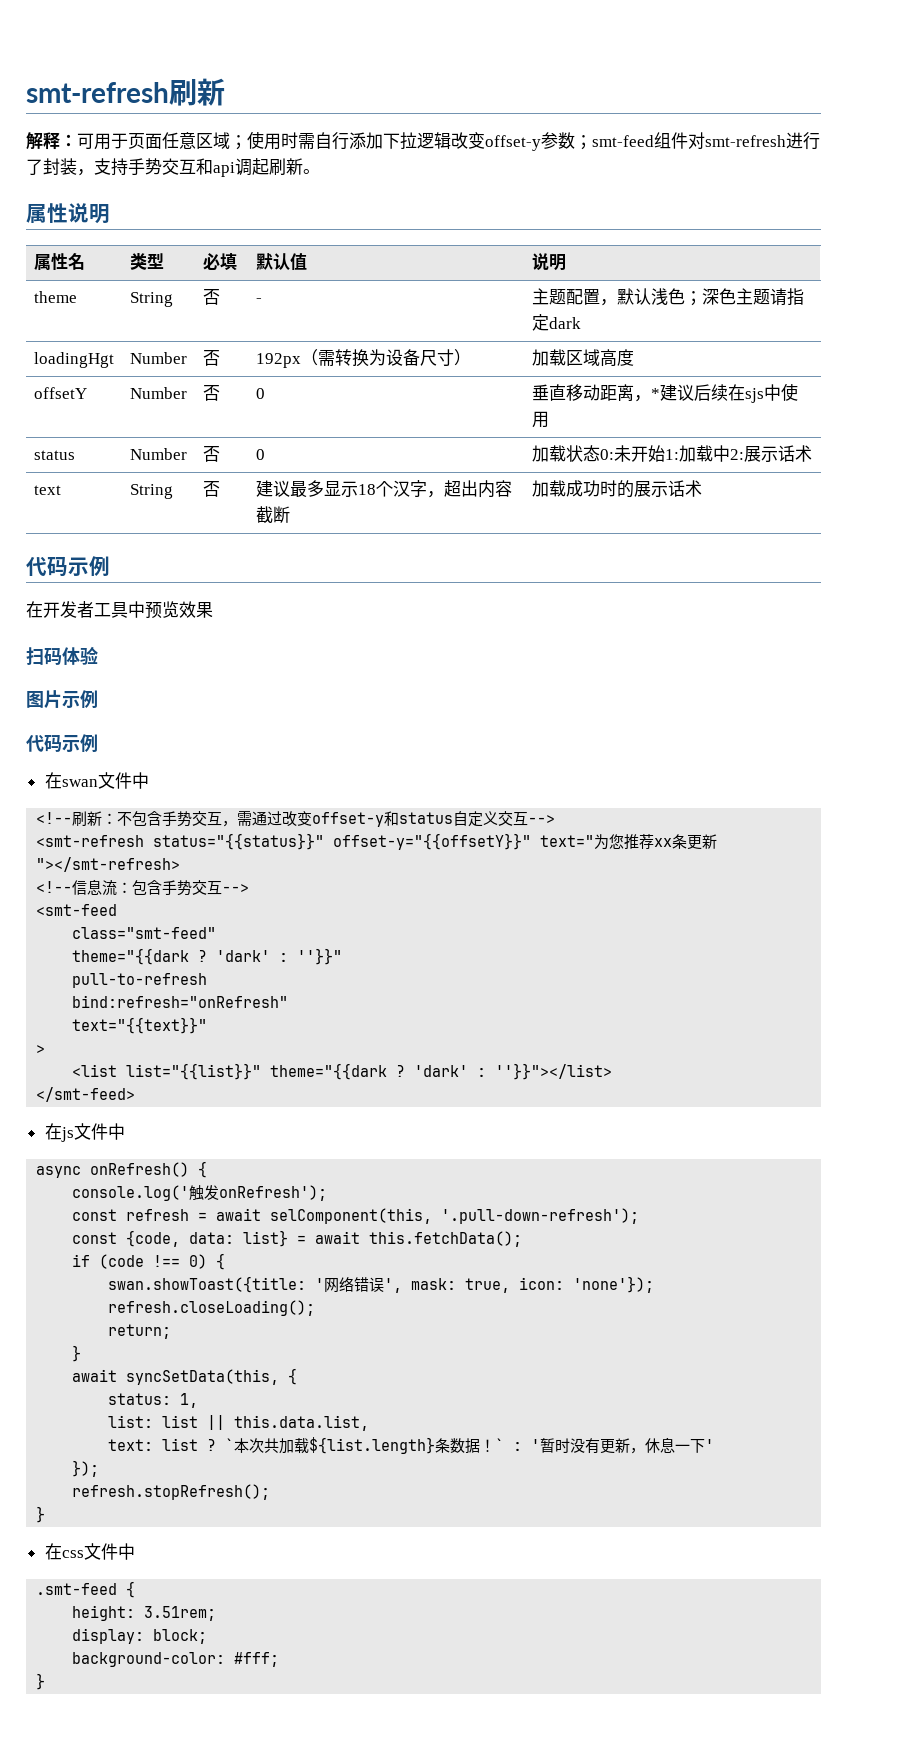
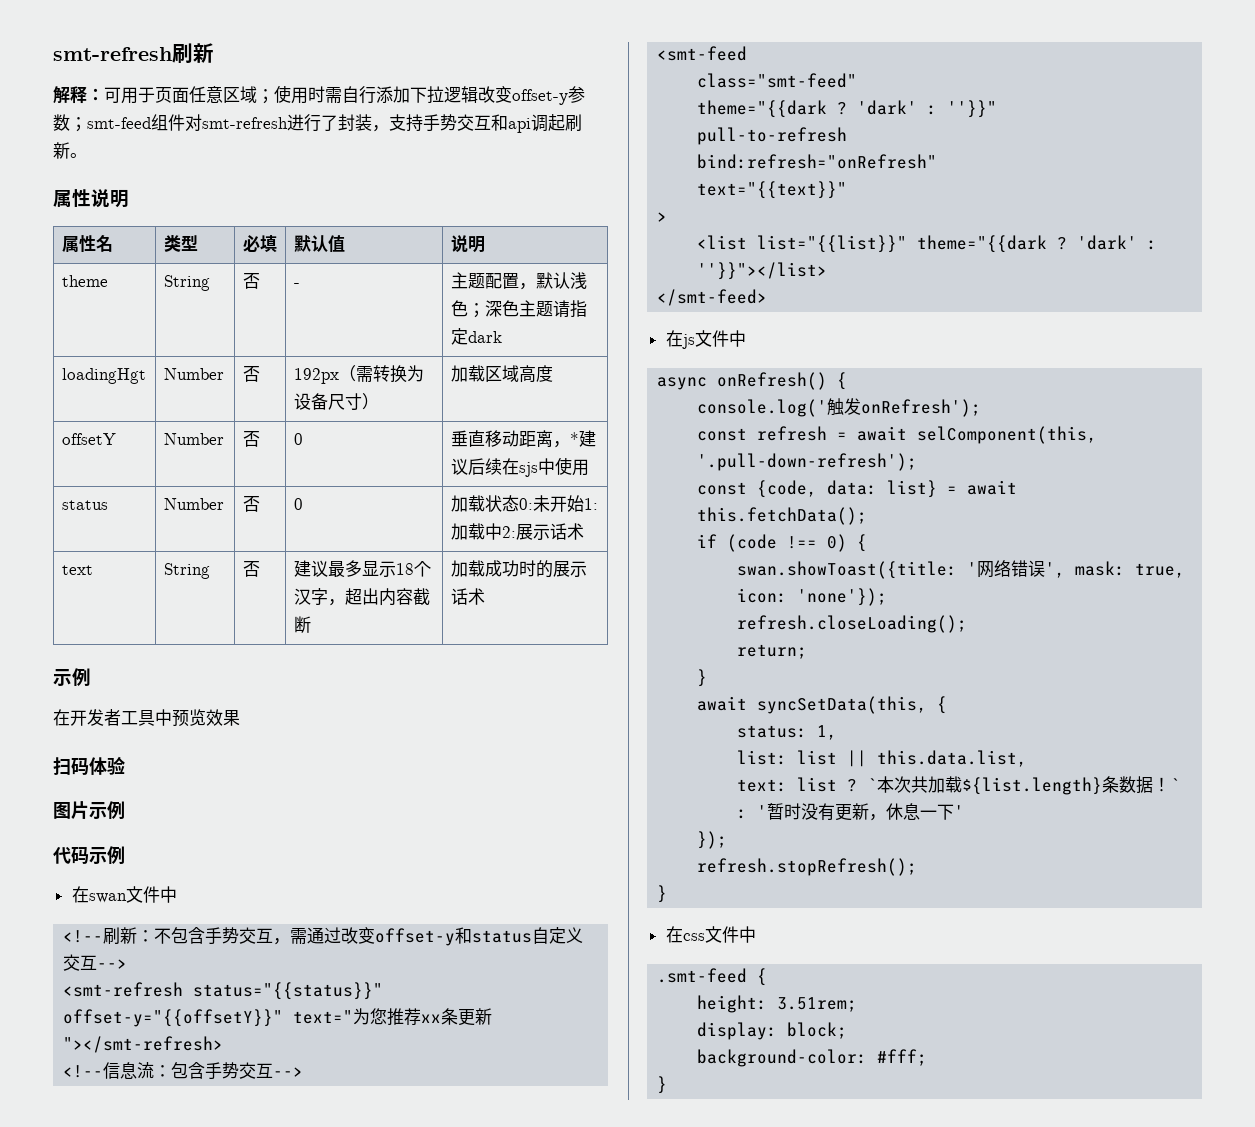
  text | String | 否 | 建议最多显示18个汉字，超出内容截断 | 加载成功时的展示话术
- 代码示例
+ 示例

